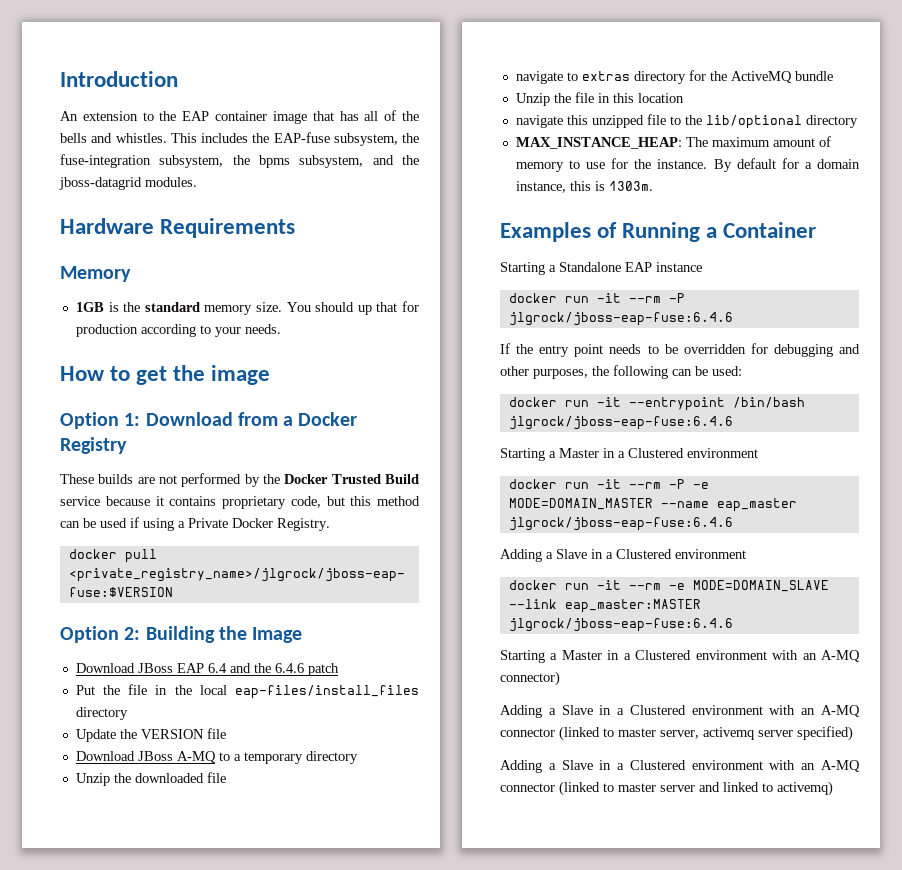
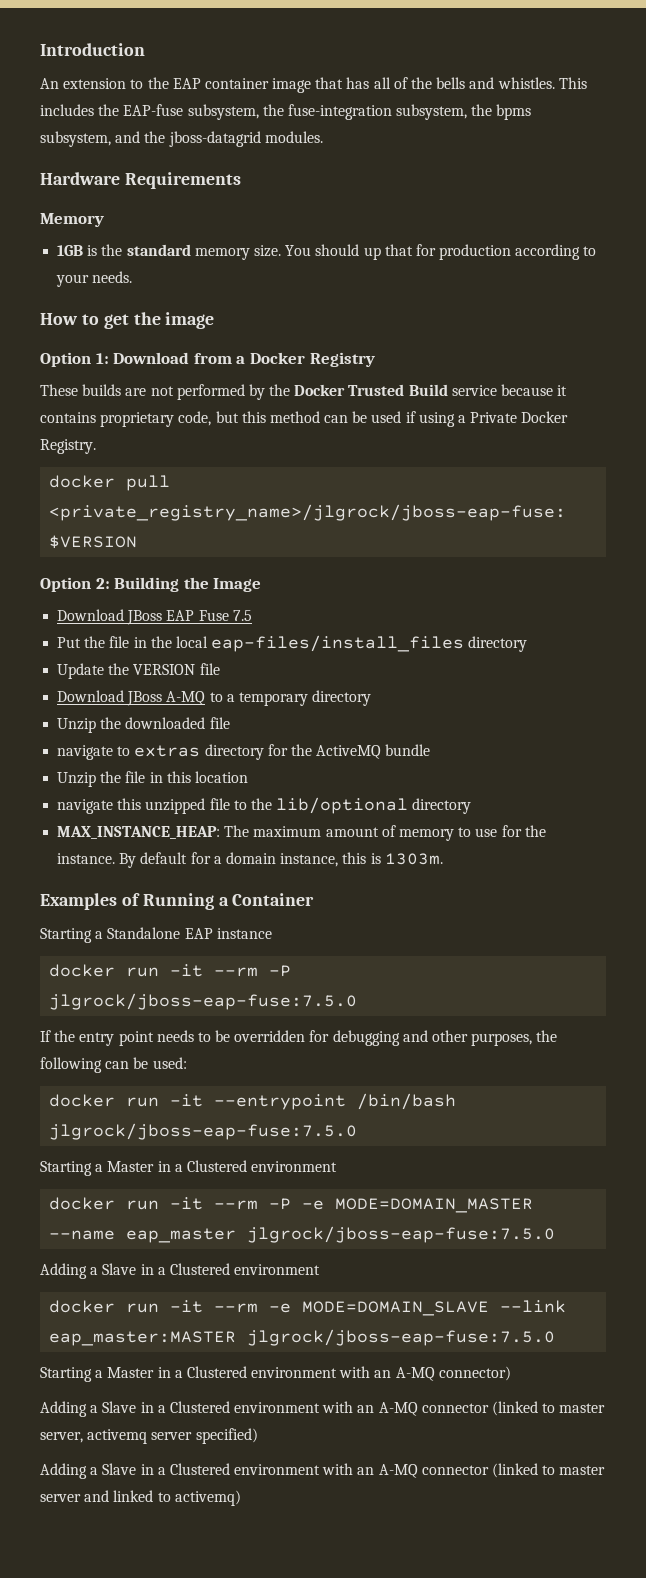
- Download JBoss EAP 6.4 and the 6.4.6 patch
+ Download JBoss EAP Fuse 7.5
- docker run -it --rm -P jlgrock/jboss-eap-fuse:6.4.6
+ docker run -it --rm -P jlgrock/jboss-eap-fuse:7.5.0
- docker run -it --entrypoint /bin/bash jlgrock/jboss-eap-fuse:6.4.6
+ docker run -it --entrypoint /bin/bash jlgrock/jboss-eap-fuse:7.5.0
- docker run -it --rm -P -e MODE=DOMAIN_MASTER --name eap_master jlgrock/jboss-eap-fuse:6.4.6
+ docker run -it --rm -P -e MODE=DOMAIN_MASTER --name eap_master jlgrock/jboss-eap-fuse:7.5.0
- docker run -it --rm -e MODE=DOMAIN_SLAVE --link eap_master:MASTER jlgrock/jboss-eap-fuse:6.4.6
+ docker run -it --rm -e MODE=DOMAIN_SLAVE --link eap_master:MASTER jlgrock/jboss-eap-fuse:7.5.0

